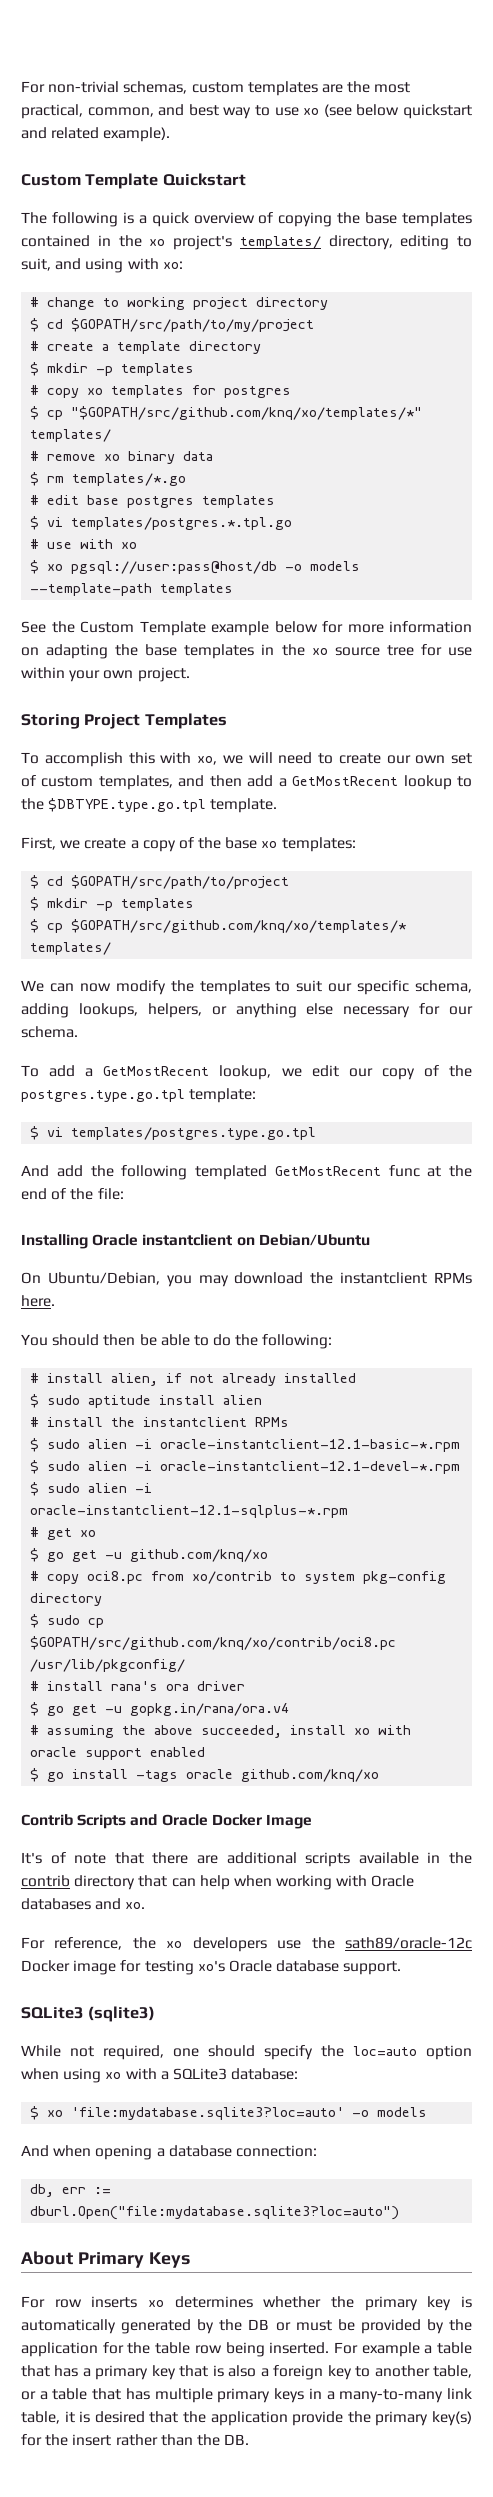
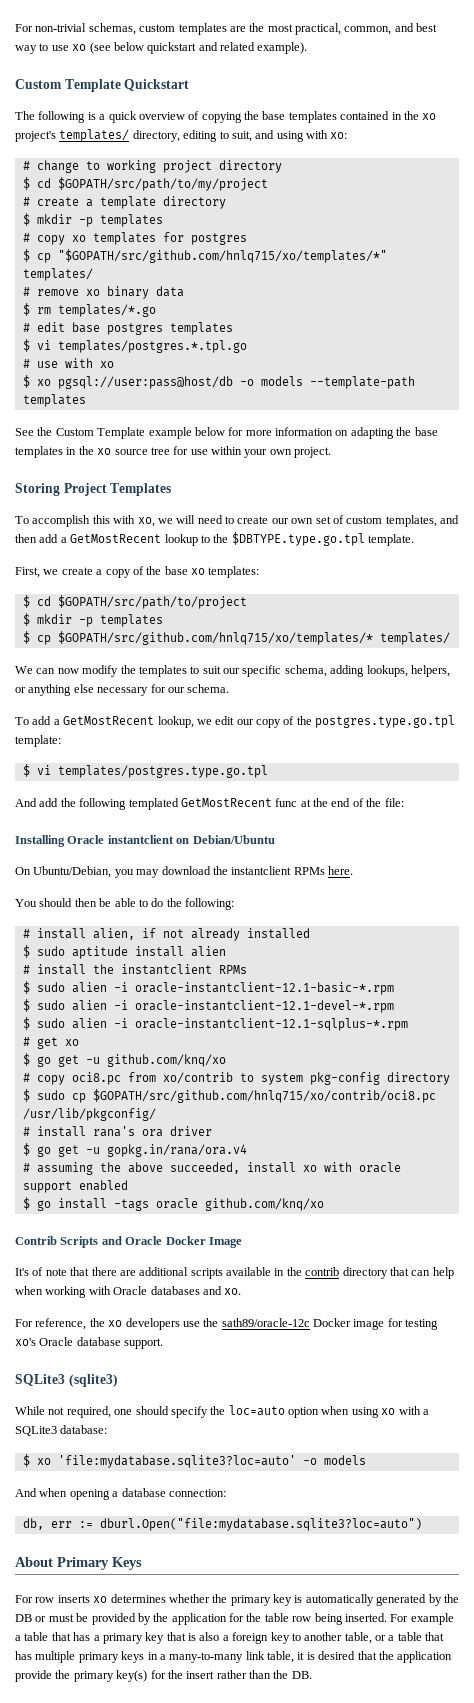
- $ cp "$GOPATH/src/github.com/knq/xo/templates/*" templates/
+ $ cp "$GOPATH/src/github.com/hnlq715/xo/templates/*" templates/
- $ cp $GOPATH/src/github.com/knq/xo/templates/* templates/
+ $ cp $GOPATH/src/github.com/hnlq715/xo/templates/* templates/
- $ sudo cp $GOPATH/src/github.com/knq/xo/contrib/oci8.pc /usr/lib/pkgconfig/
+ $ sudo cp $GOPATH/src/github.com/hnlq715/xo/contrib/oci8.pc /usr/lib/pkgconfig/

